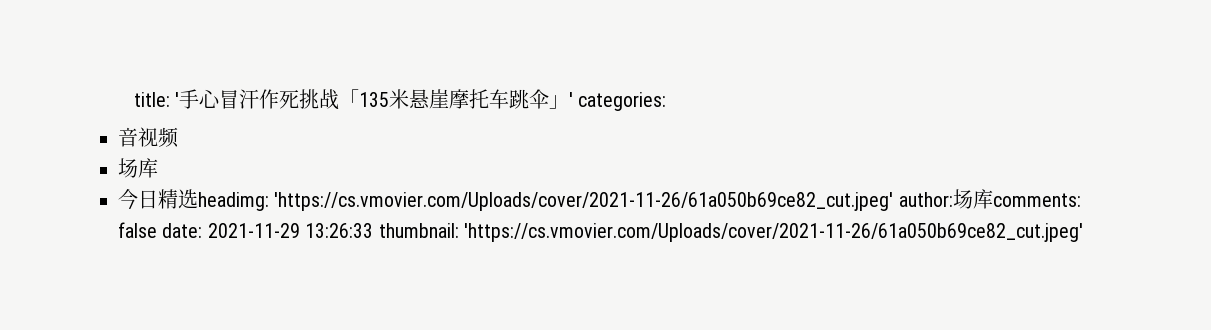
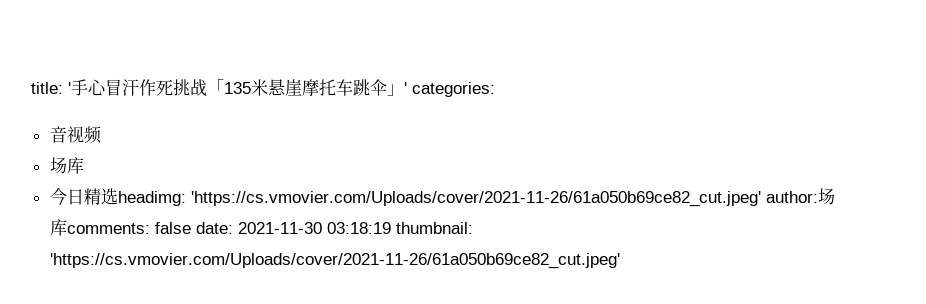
- 今日精选headimg: 'https://cs.vmovier.com/Uploads/cover/2021-11-26/61a050b69ce82_cut.jpeg' author:场库comments: false date: 2021-11-29 13:26:33 thumbnail: 'https://cs.vmovier.com/Uploads/cover/2021-11-26/61a050b69ce82_cut.jpeg'
+ 今日精选headimg: 'https://cs.vmovier.com/Uploads/cover/2021-11-26/61a050b69ce82_cut.jpeg' author:场库comments: false date: 2021-11-30 03:18:19 thumbnail: 'https://cs.vmovier.com/Uploads/cover/2021-11-26/61a050b69ce82_cut.jpeg'

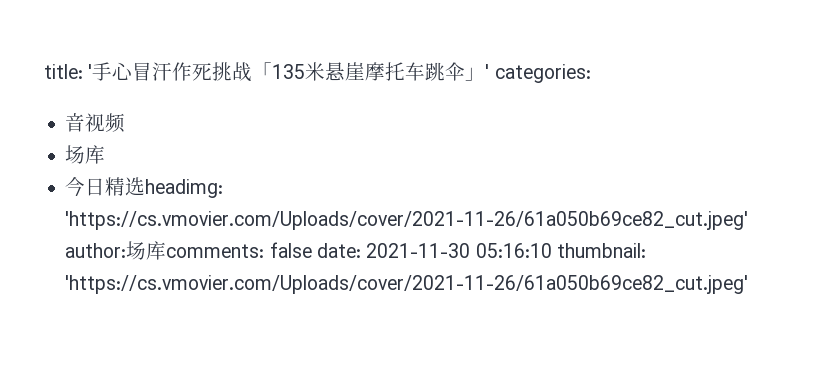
- 今日精选headimg: 'https://cs.vmovier.com/Uploads/cover/2021-11-26/61a050b69ce82_cut.jpeg' author:场库comments: false date: 2021-11-30 03:18:19 thumbnail: 'https://cs.vmovier.com/Uploads/cover/2021-11-26/61a050b69ce82_cut.jpeg'
+ 今日精选headimg: 'https://cs.vmovier.com/Uploads/cover/2021-11-26/61a050b69ce82_cut.jpeg' author:场库comments: false date: 2021-11-30 05:16:10 thumbnail: 'https://cs.vmovier.com/Uploads/cover/2021-11-26/61a050b69ce82_cut.jpeg'

